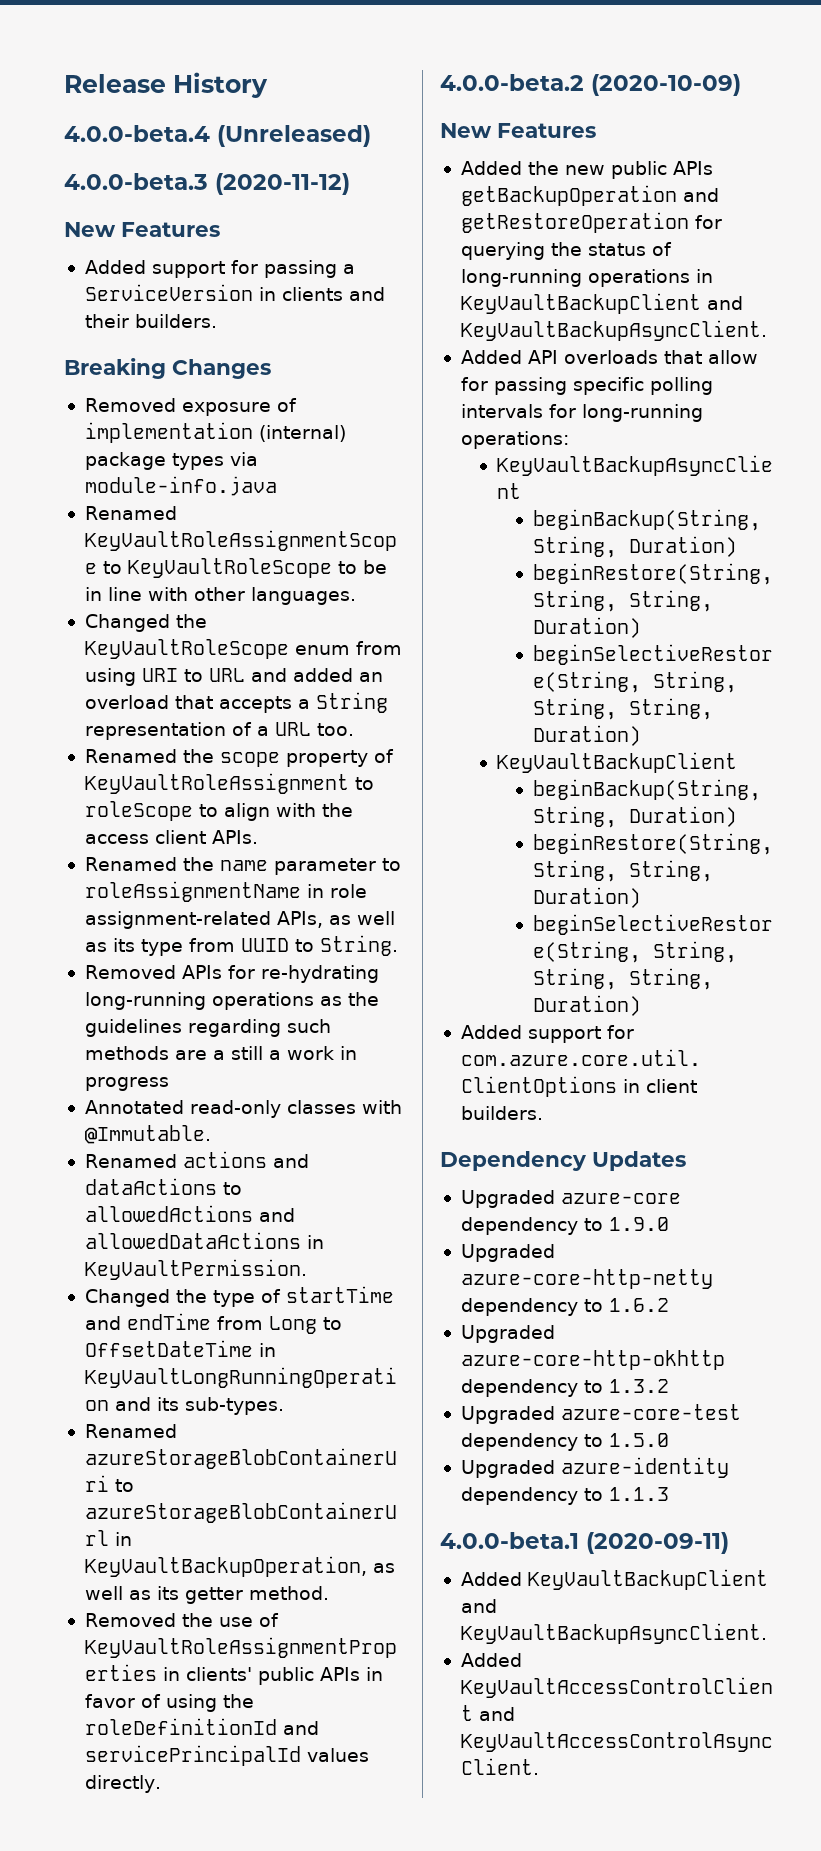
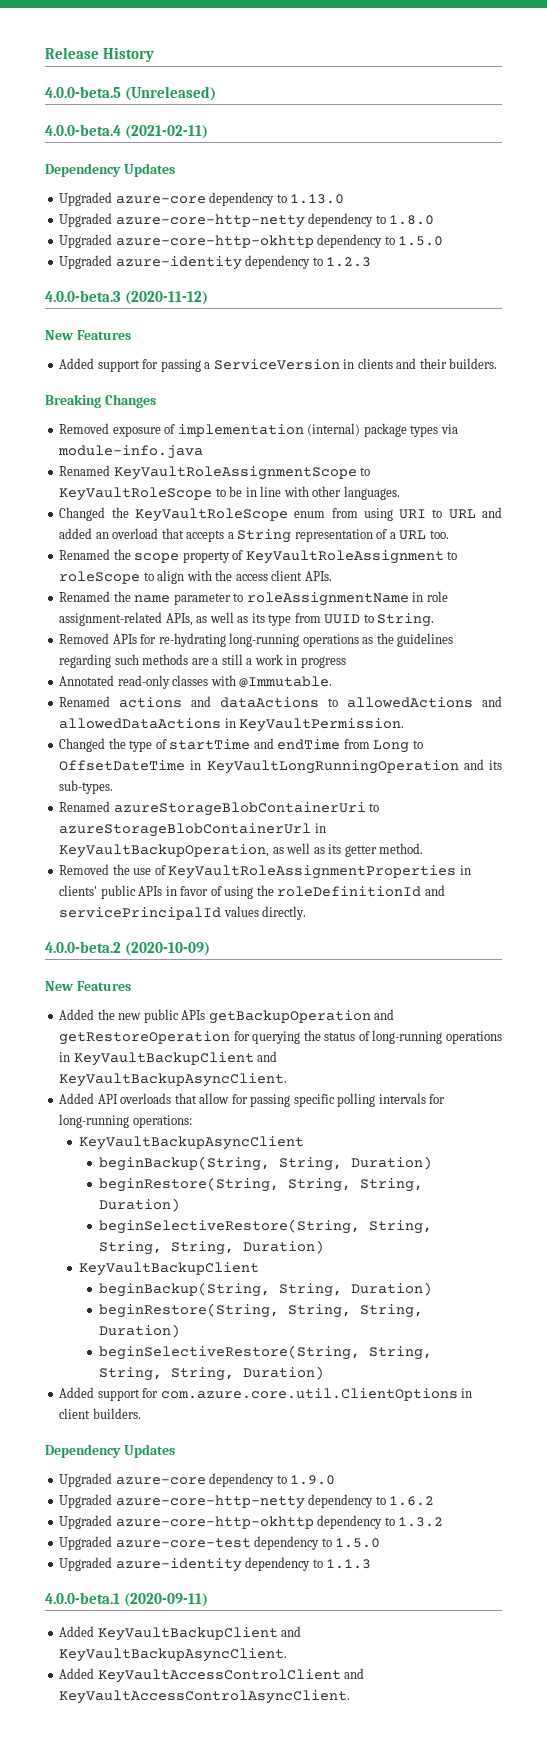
+ 4.0.0-beta.5 (Unreleased)
- 4.0.0-beta.4 (Unreleased)
+ 4.0.0-beta.4 (2021-02-11)
+ Dependency Updates
+ Upgraded azure-core dependency to 1.13.0
+ Upgraded azure-core-http-netty dependency to 1.8.0
+ Upgraded azure-core-http-okhttp dependency to 1.5.0
+ Upgraded azure-identity dependency to 1.2.3

